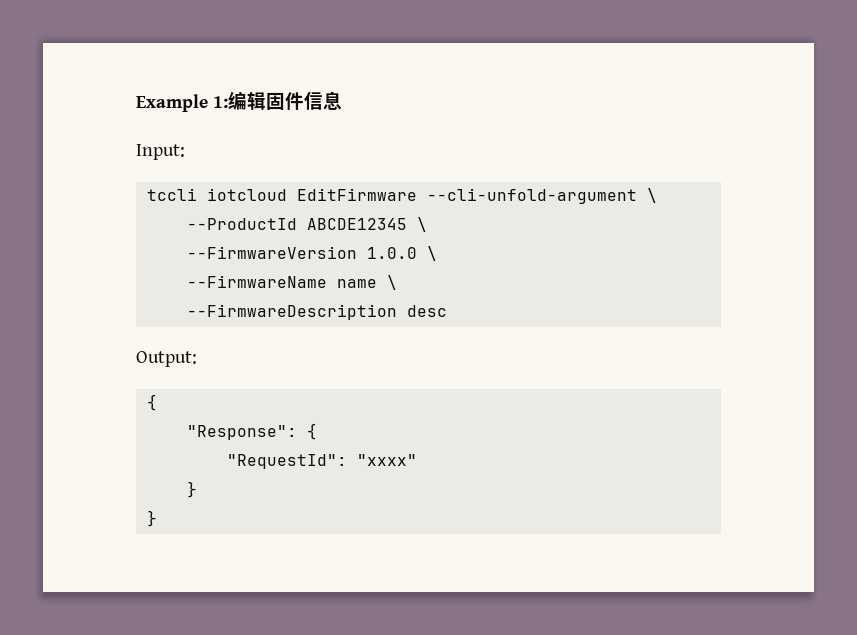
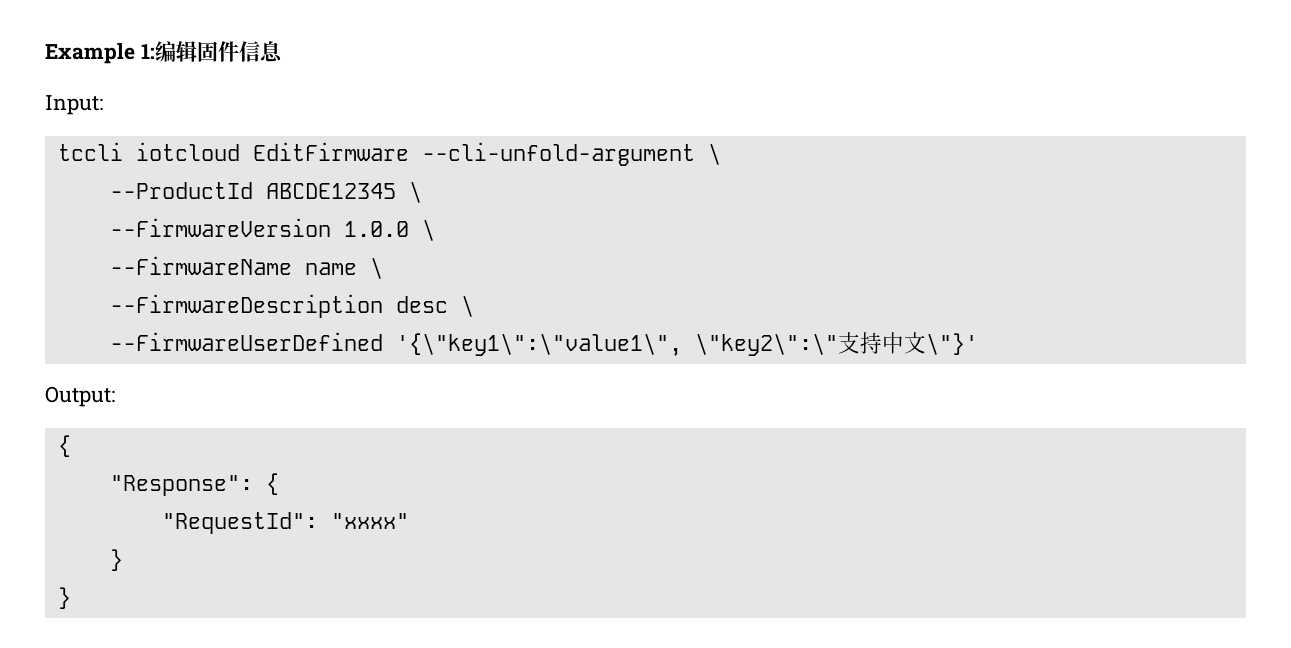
- --FirmwareDescription desc
+ --FirmwareDescription desc \
+ --FirmwareUserDefined '{\"key1\":\"value1\", \"key2\":\"支持中文\"}'

